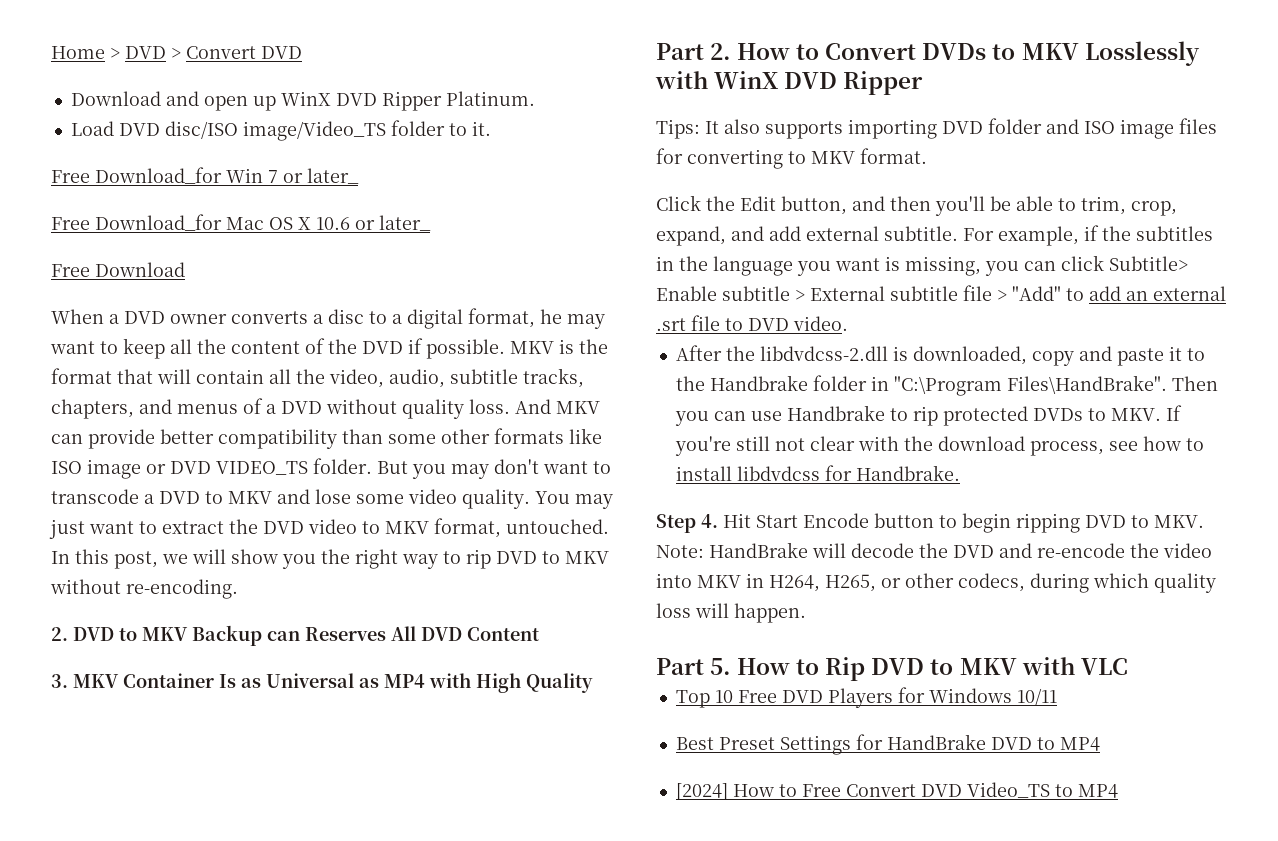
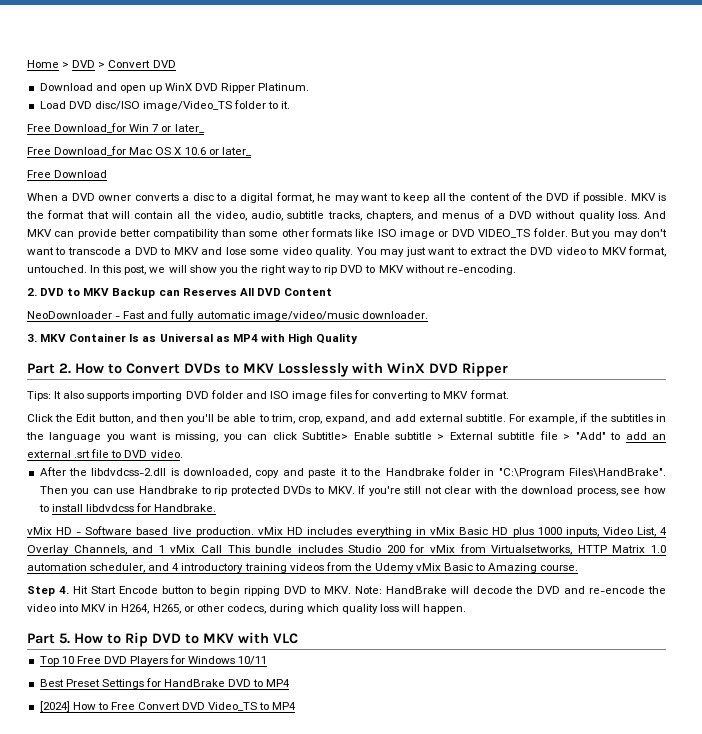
+ NeoDownloader - Fast and fully automatic image/video/music downloader.
+ vMix HD - Software based live production. vMix HD includes everything in vMix Basic HD plus 1000 inputs, Video List, 4 Overlay Channels, and 1 vMix Call This bundle includes Studio 200 for vMix from Virtualsetworks, HTTP Matrix 1.0 automation scheduler, and 4 introductory training videos from the Udemy vMix Basic to Amazing course.

